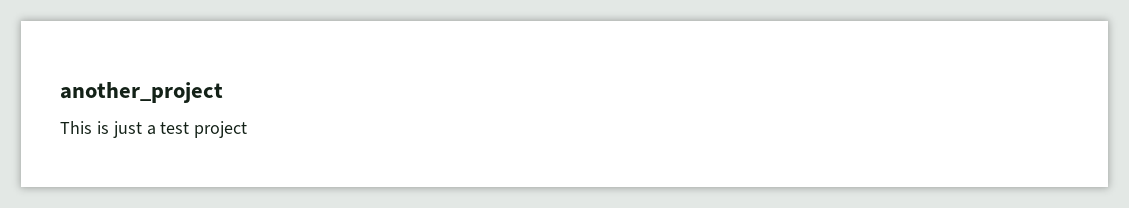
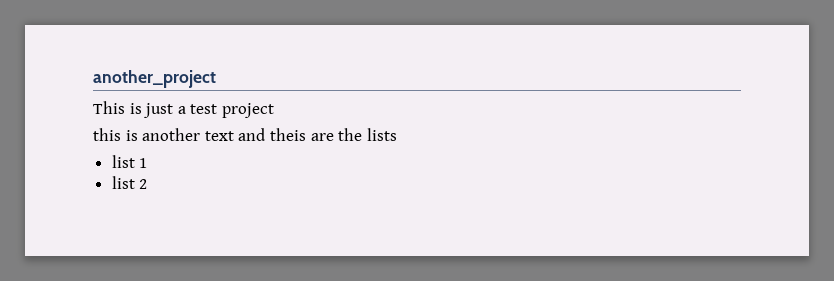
+ this is another text and theis are the lists
+ list 1
+ list 2

